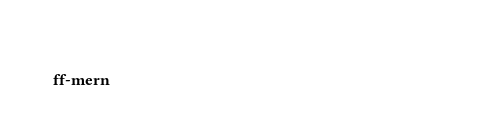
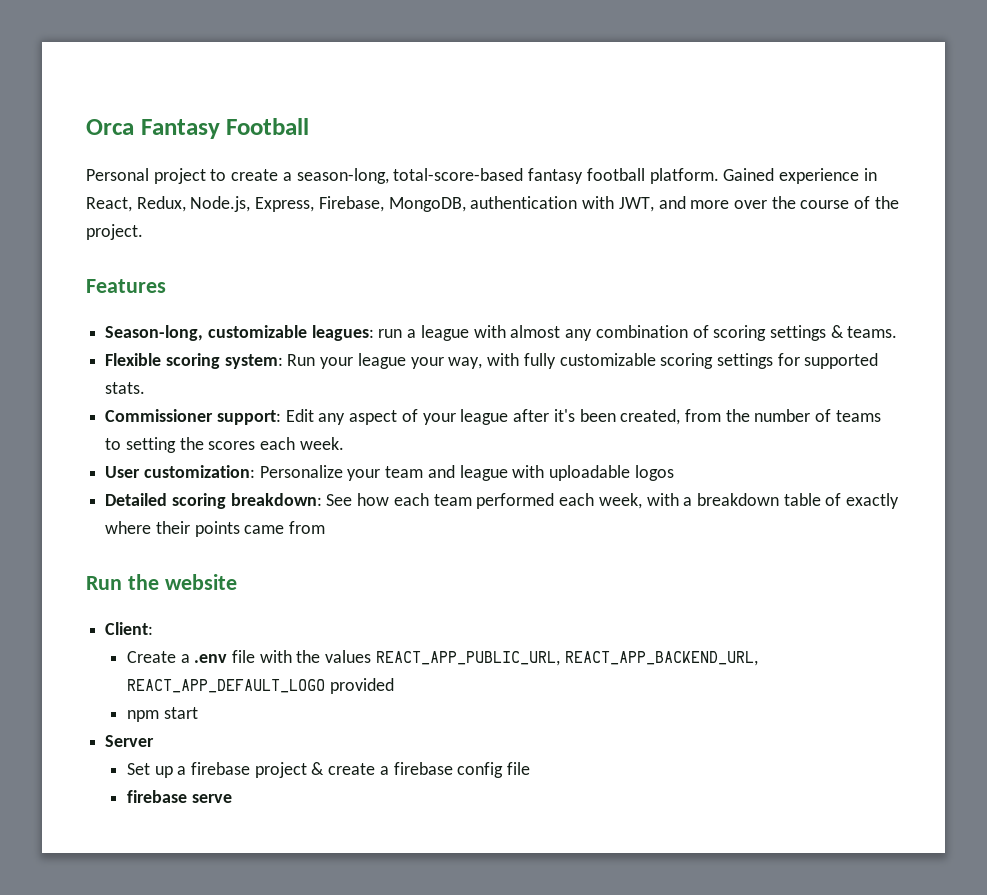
- ff-mern
+ Orca Fantasy Football
+ Personal project to create a season-long, total-score-based fantasy football platform. Gained experience in React, Redux, Node.js, Express, Firebase, MongoDB, authentication with JWT, and more over the course of the project.
+ Features
+ Season-long, customizable leagues: run a league with almost any combination of scoring settings & teams.
+ Flexible scoring system: Run your league your way, with fully customizable scoring settings for supported stats.
+ Commissioner support: Edit any aspect of your league after it's been created, from the number of teams to setting the scores each week.
+ User customization: Personalize your team and league with uploadable logos
+ Detailed scoring breakdown: See how each team performed each week, with a breakdown table of exactly where their points came from
+ Run the website
+ Client:
+ Create a .env file with the values REACT_APP_PUBLIC_URL, REACT_APP_BACKEND_URL, REACT_APP_DEFAULT_LOGO provided
+ npm start
+ Server
+ Set up a firebase project & create a firebase config file
+ firebase serve

